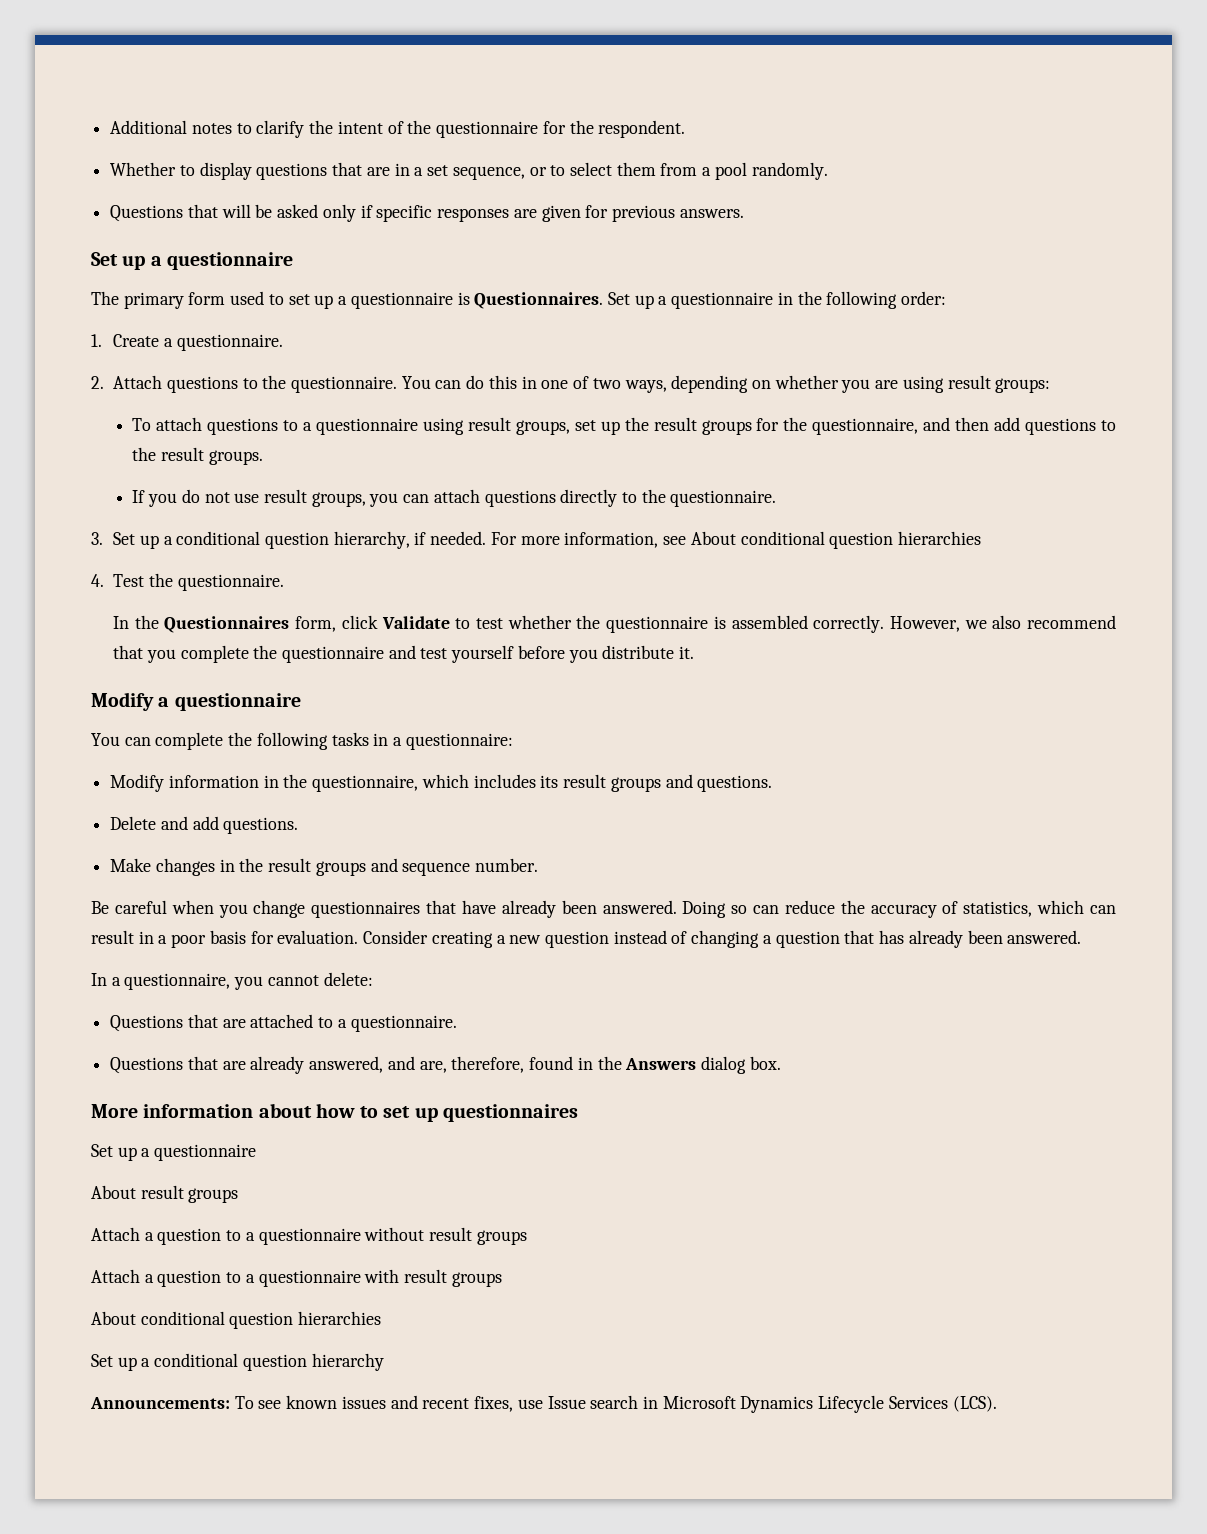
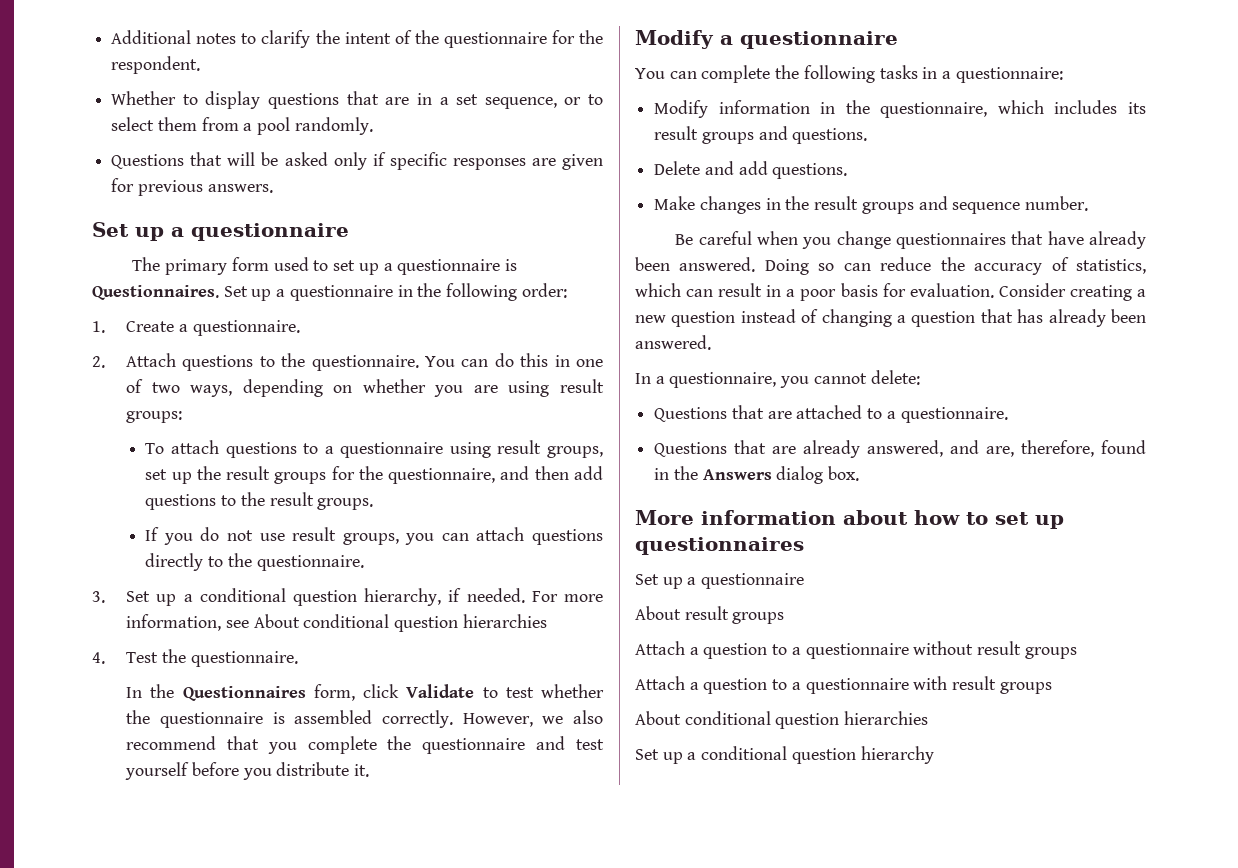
- Announcements: To see known issues and recent fixes, use Issue search in Microsoft Dynamics Lifecycle Services (LCS).

